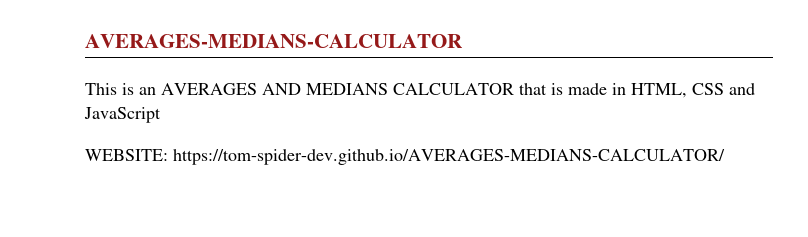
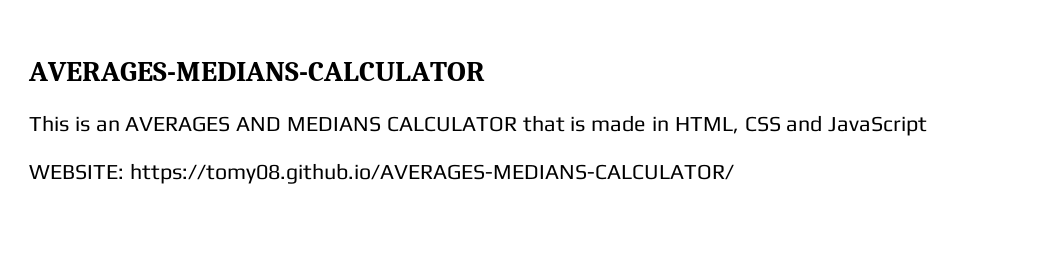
- WEBSITE: https://tom-spider-dev.github.io/AVERAGES-MEDIANS-CALCULATOR/
+ WEBSITE: https://tomy08.github.io/AVERAGES-MEDIANS-CALCULATOR/

